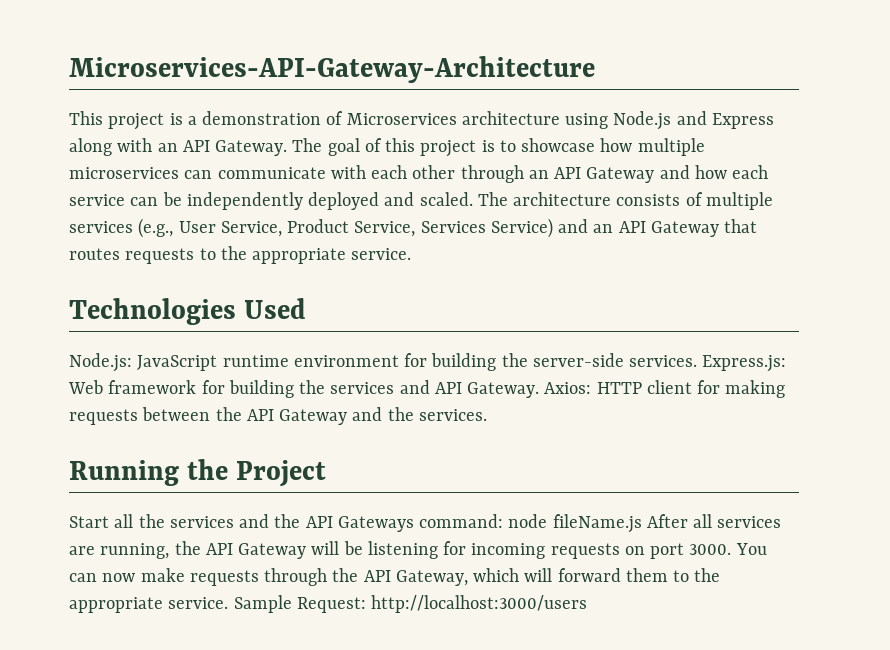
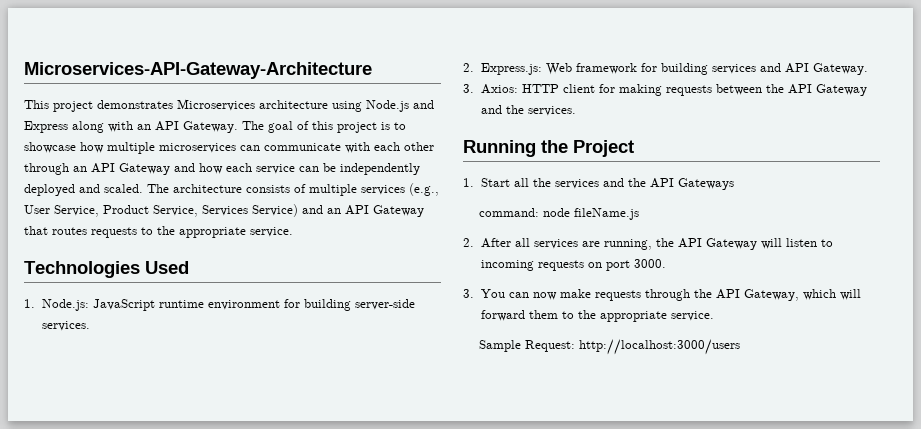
- This project is a demonstration of Microservices architecture using Node.js and Express along with an API Gateway.
+ This project demonstrates Microservices architecture using Node.js and Express along with an API Gateway.
- Node.js: JavaScript runtime environment for building the server-side services. Express.js: Web framework for building the services and API Gateway. Axios: HTTP client for making requests between the API Gateway and the services.
+ 1. Node.js: JavaScript runtime environment for building server-side services.
+ 2. Express.js: Web framework for building services and API Gateway.
+ 3. Axios: HTTP client for making requests between the API Gateway and the services.
- Start all the services and the API Gateways command: node fileName.js After all services are running, the API Gateway will be listening for incoming requests on port 3000. You can now make requests through the API Gateway, which will forward them to the appropriate service. Sample Request: http://localhost:3000/users
+ 1. Start all the services and the API Gateways
+ command: node fileName.js
+ 2. After all services are running, the API Gateway will listen to incoming requests on port 3000.
+ 3. You can now make requests through the API Gateway, which will forward them to the appropriate service.
+ Sample Request: http://localhost:3000/users

